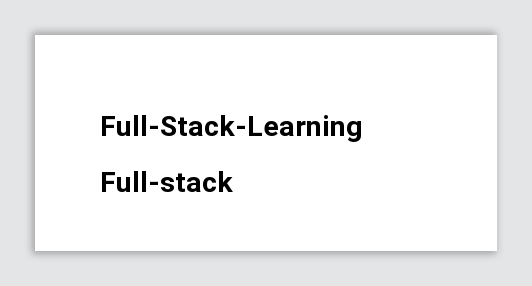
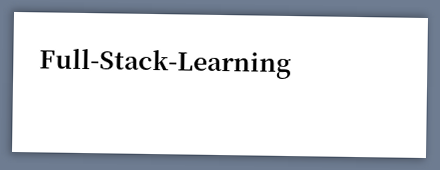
- Full-stack

